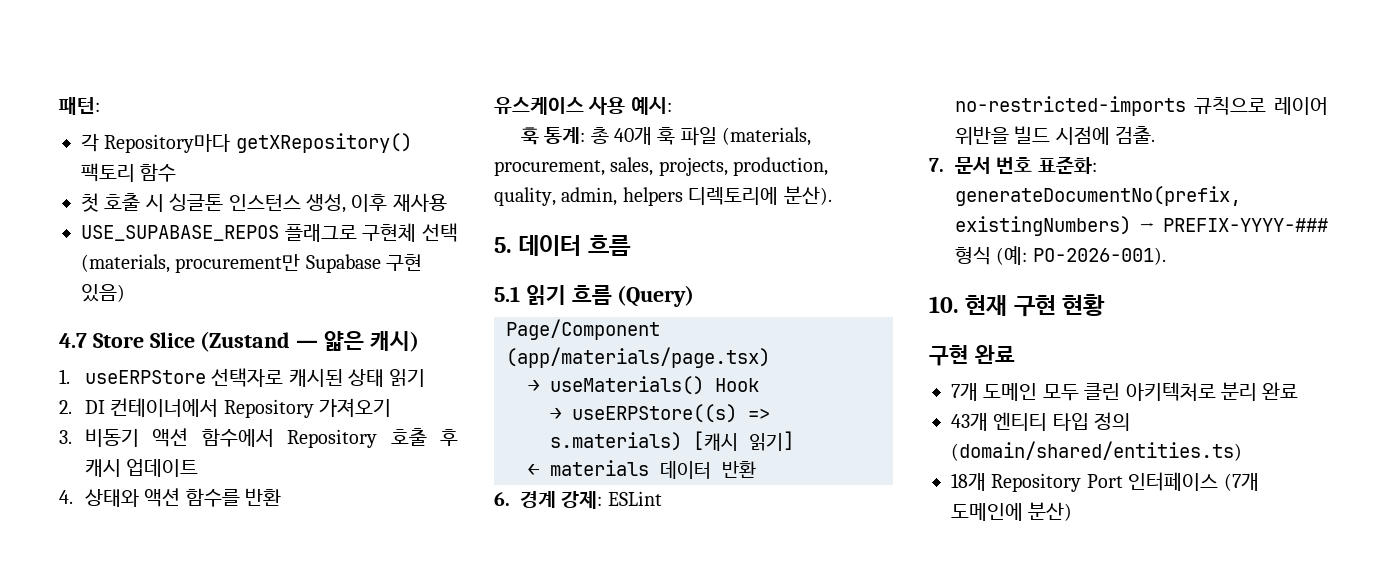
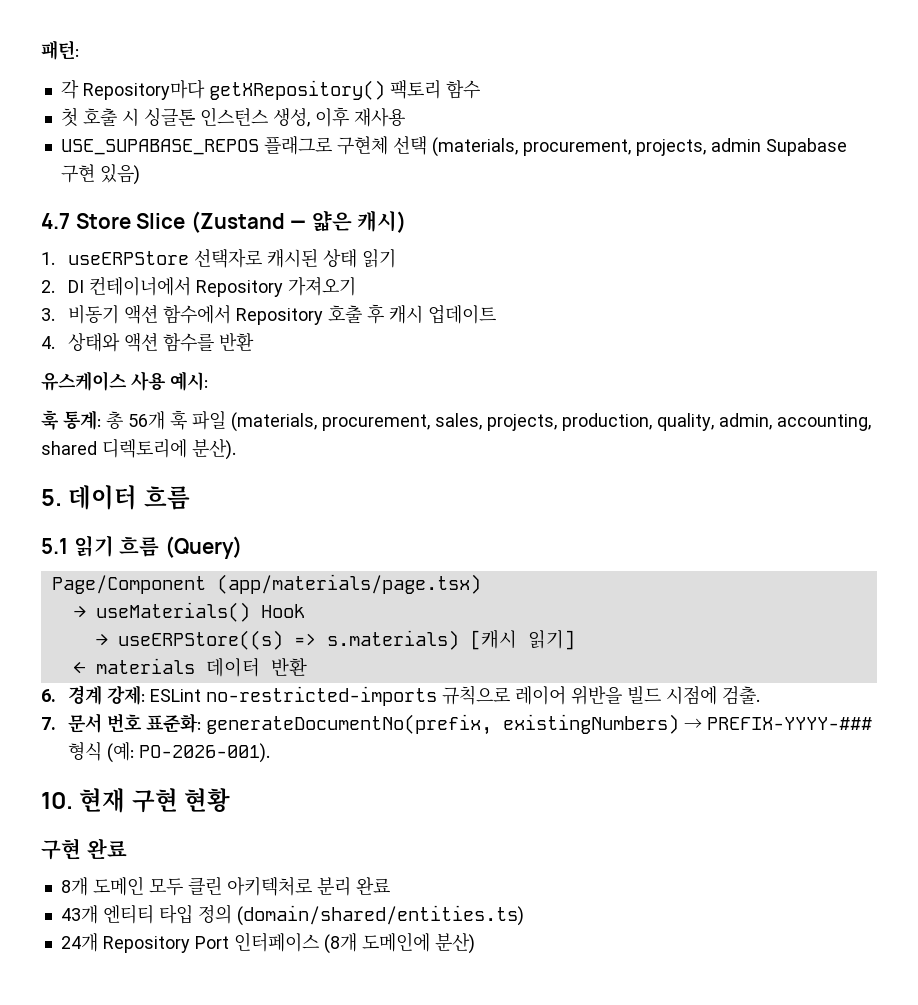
- USE_SUPABASE_REPOS 플래그로 구현체 선택 (materials, procurement만 Supabase 구현 있음)
+ USE_SUPABASE_REPOS 플래그로 구현체 선택 (materials, procurement, projects, admin Supabase 구현 있음)
- 훅 통계: 총 40개 훅 파일 (materials, procurement, sales, projects, production, quality, admin, helpers 디렉토리에 분산).
+ 훅 통계: 총 56개 훅 파일 (materials, procurement, sales, projects, production, quality, admin, accounting, shared 디렉토리에 분산).
- 7개 도메인 모두 클린 아키텍처로 분리 완료
+ 8개 도메인 모두 클린 아키텍처로 분리 완료
- 18개 Repository Port 인터페이스 (7개 도메인에 분산)
+ 24개 Repository Port 인터페이스 (8개 도메인에 분산)

